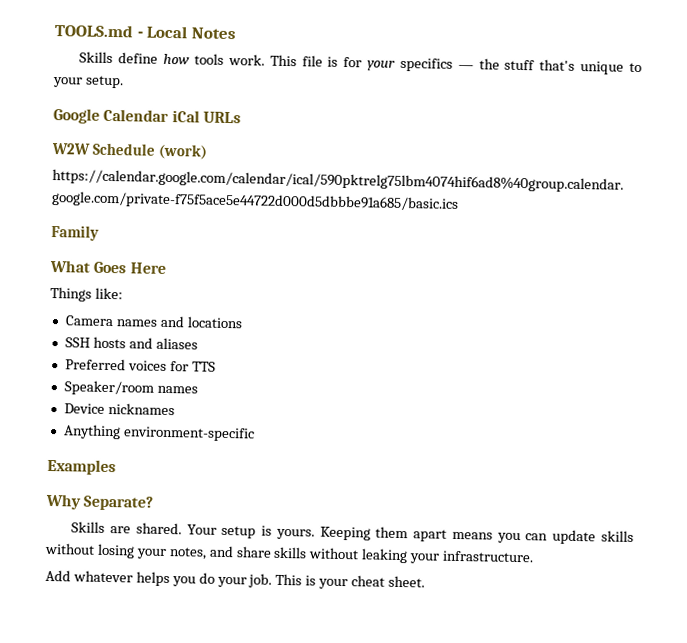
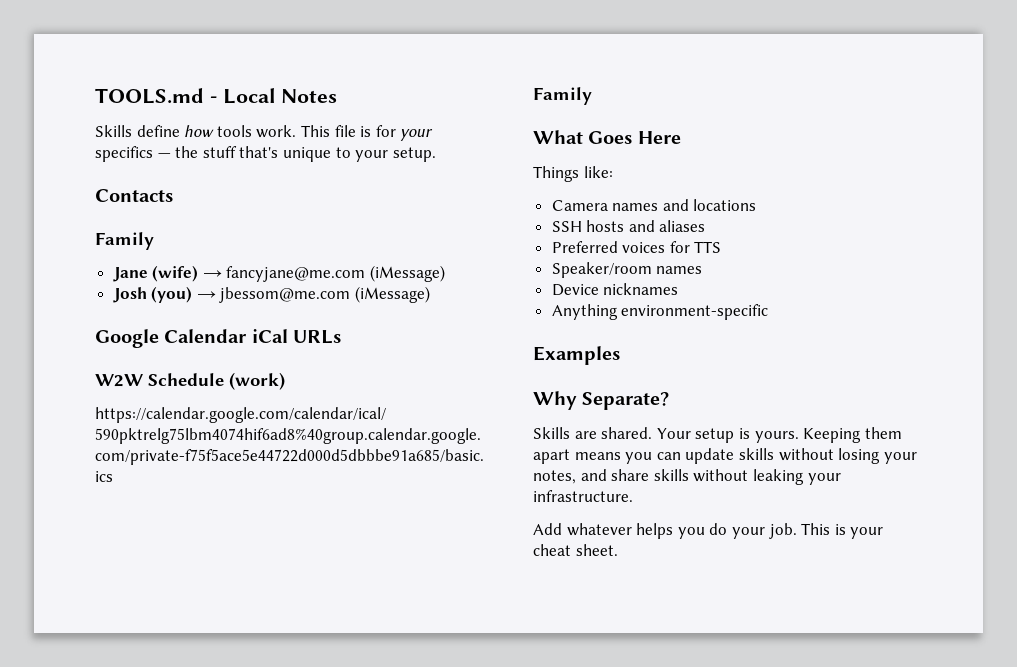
+ Contacts
+ Family
+ Jane (wife) → fancyjane@me.com (iMessage)
+ Josh (you) → jbessom@me.com (iMessage)

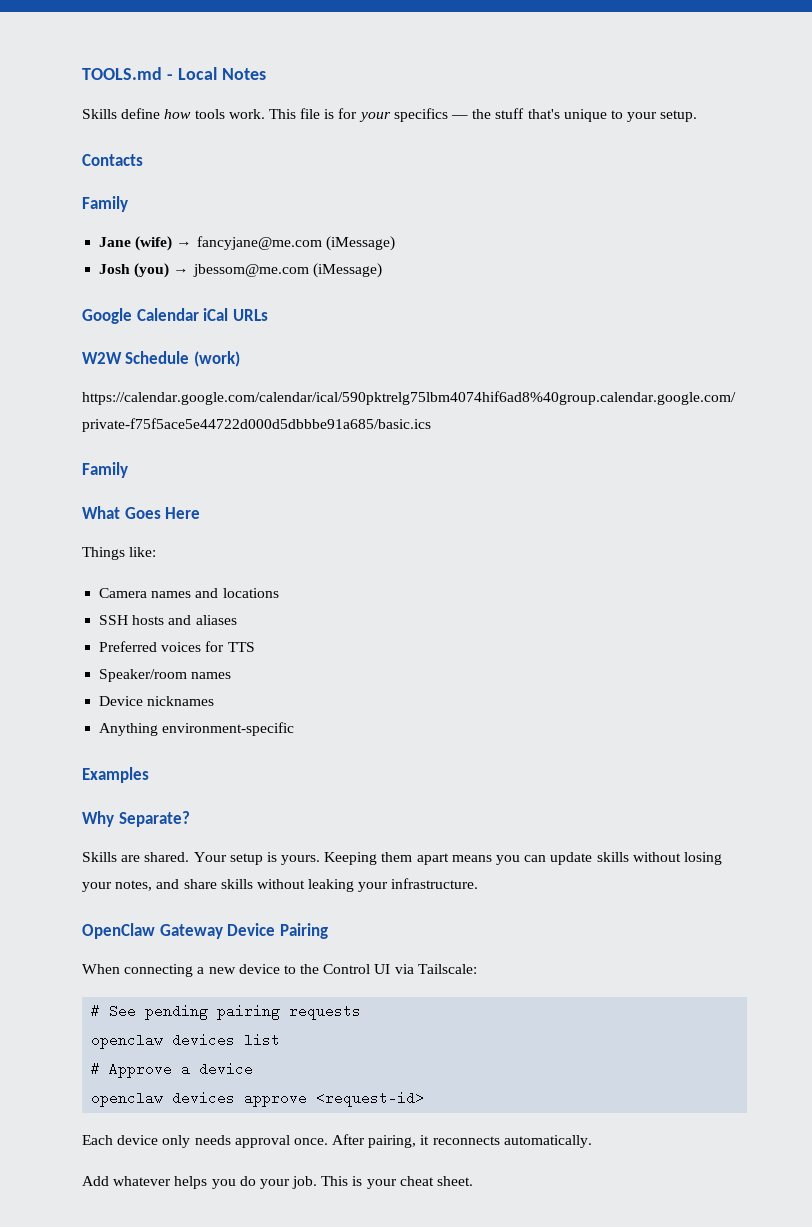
+ OpenClaw Gateway Device Pairing
+ When connecting a new device to the Control UI via Tailscale:
+ # See pending pairing requests
+ openclaw devices list
+ # Approve a device
+ openclaw devices approve <request-id>
+ Each device only needs approval once. After pairing, it reconnects automatically.

